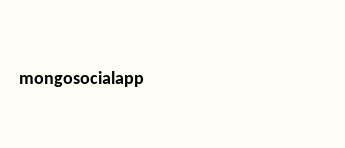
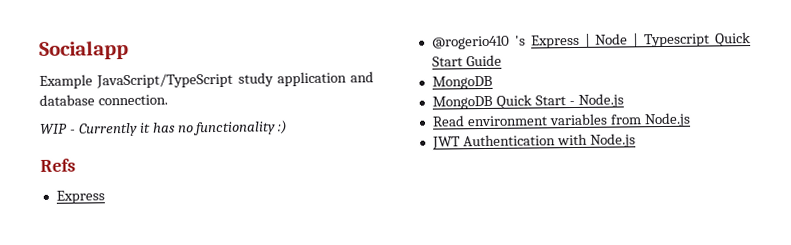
- mongosocialapp
+ Socialapp
+ Example JavaScript/TypeScript study application and database connection.
+ WIP - Currently it has no functionality :)
+ Refs
+ Express
+ @rogerio410 's Express | Node | Typescript Quick Start Guide
+ MongoDB
+ MongoDB Quick Start - Node.js
+ Read environment variables from Node.js
+ JWT Authentication with Node.js

